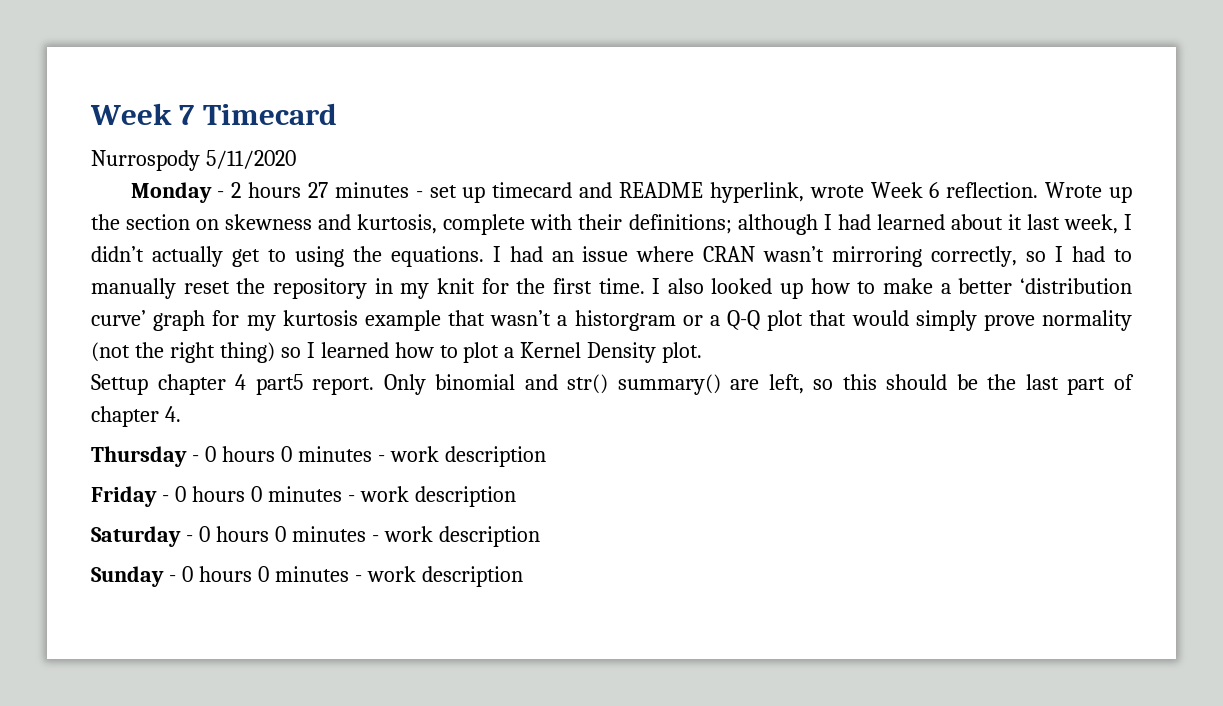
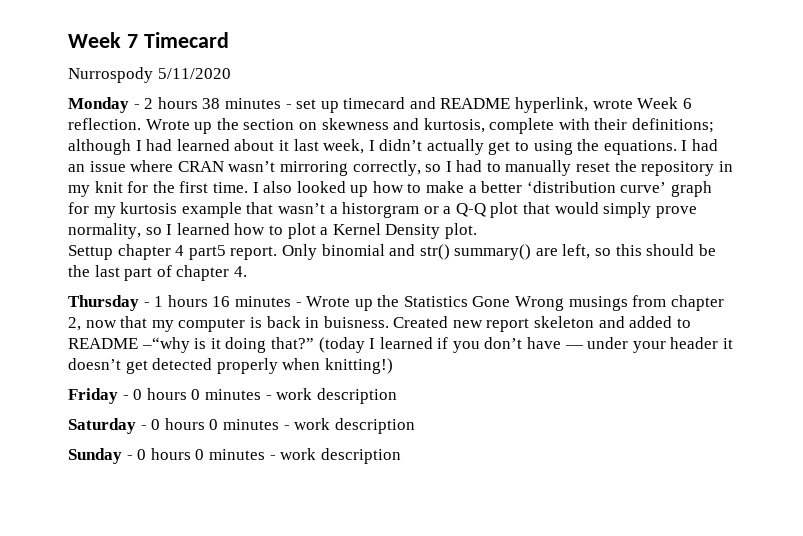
- Monday - 2 hours 27 minutes - set up timecard and README hyperlink, wrote Week 6 reflection.
+ Monday - 2 hours 38 minutes - set up timecard and README hyperlink, wrote Week 6 reflection.
- I also looked up how to make a better ‘distribution curve’ graph for my kurtosis example that wasn’t a historgram or a Q-Q plot that would simply prove normality (not the right thing) so I learned how to plot a Kernel Density plot.
+ I also looked up how to make a better ‘distribution curve’ graph for my kurtosis example that wasn’t a historgram or a Q-Q plot that would simply prove normality, so I learned how to plot a Kernel Density plot.
- Thursday - 0 hours 0 minutes - work description
+ Thursday - 1 hours 16 minutes - Wrote up the Statistics Gone Wrong musings from chapter 2, now that my computer is back in buisness. Created new report skeleton and added to README –“why is it doing that?” (today I learned if you don’t have — under your header it doesn’t get detected properly when knitting!)

